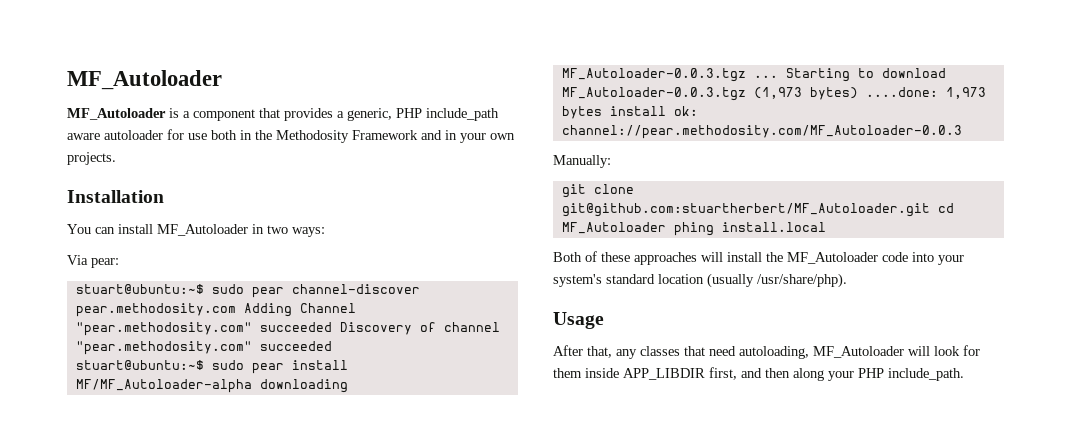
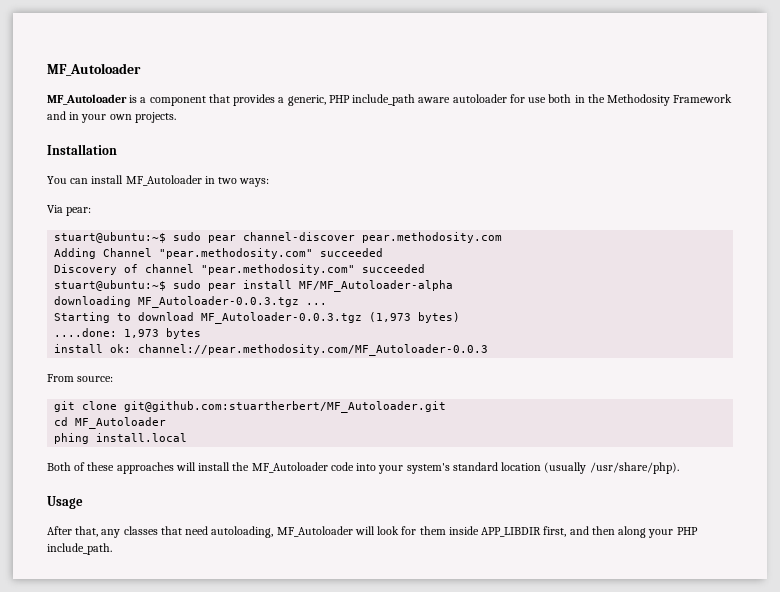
- stuart@ubuntu:~$ sudo pear channel-discover pear.methodosity.com Adding Channel "pear.methodosity.com" succeeded Discovery of channel "pear.methodosity.com" succeeded
+ stuart@ubuntu:~$ sudo pear channel-discover pear.methodosity.com
+ Adding Channel "pear.methodosity.com" succeeded
+ Discovery of channel "pear.methodosity.com" succeeded
- stuart@ubuntu:~$ sudo pear install MF/MF_Autoloader-alpha downloading MF_Autoloader-0.0.3.tgz ... Starting to download MF_Autoloader-0.0.3.tgz (1,973 bytes) ....done: 1,973 bytes install ok: channel://pear.methodosity.com/MF_Autoloader-0.0.3
+ stuart@ubuntu:~$ sudo pear install MF/MF_Autoloader-alpha
+ downloading MF_Autoloader-0.0.3.tgz ...
+ Starting to download MF_Autoloader-0.0.3.tgz (1,973 bytes)
+ ....done: 1,973 bytes
+ install ok: channel://pear.methodosity.com/MF_Autoloader-0.0.3
- Manually:
+ From source:
- git clone git@github.com:stuartherbert/MF_Autoloader.git cd MF_Autoloader phing install.local
+ git clone git@github.com:stuartherbert/MF_Autoloader.git
+ cd MF_Autoloader
+ phing install.local

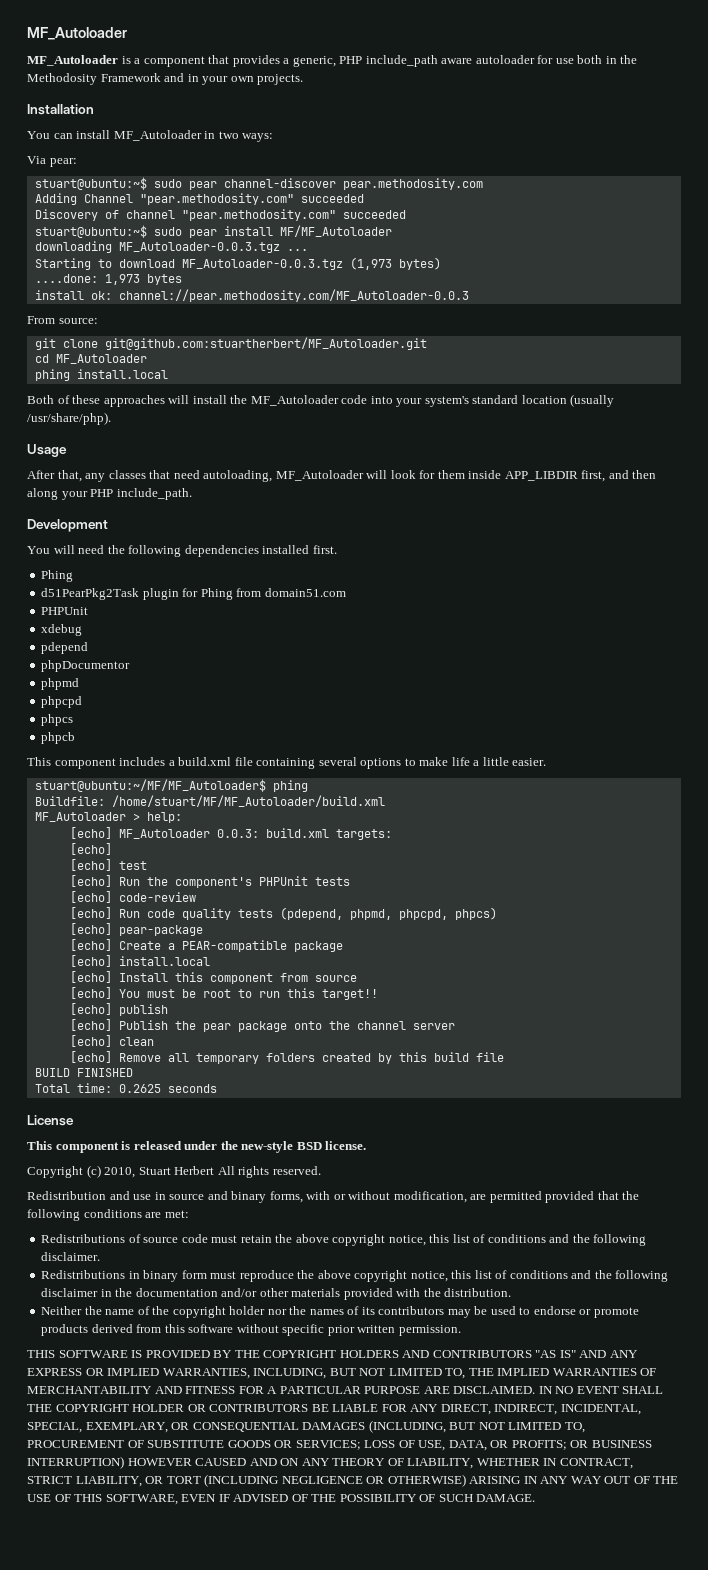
- stuart@ubuntu:~$ sudo pear install MF/MF_Autoloader-alpha
+ stuart@ubuntu:~$ sudo pear install MF/MF_Autoloader
+ Development
+ You will need the following dependencies installed first.
+ Phing
+ d51PearPkg2Task plugin for Phing from domain51.com
+ PHPUnit
+ xdebug
+ pdepend
+ phpDocumentor
+ phpmd
+ phpcpd
+ phpcs
+ phpcb
+ This component includes a build.xml file containing several options to make life a little easier.
+ stuart@ubuntu:~/MF/MF_Autoloader$ phing
+ Buildfile: /home/stuart/MF/MF_Autoloader/build.xml
+ MF_Autoloader > help:
+ [echo] MF_Autoloader 0.0.3: build.xml targets:
+ [echo]
+ [echo] test
+ [echo] Run the component's PHPUnit tests
+ [echo] code-review
+ [echo] Run code quality tests (pdepend, phpmd, phpcpd, phpcs)
+ [echo] pear-package
+ [echo] Create a PEAR-compatible package
+ [echo] install.local
+ [echo] Install this component from source
+ [echo] You must be root to run this target!!
+ [echo] publish
+ [echo] Publish the pear package onto the channel server
+ [echo] clean
+ [echo] Remove all temporary folders created by this build file
+ BUILD FINISHED
+ Total time: 0.2625 seconds
+ License
+ This component is released under the new-style BSD license.
+ Copyright (c) 2010, Stuart Herbert All rights reserved.
+ Redistribution and use in source and binary forms, with or without modification, are permitted provided that the following conditions are met:
+ Redistributions of source code must retain the above copyright notice, this list of conditions and the following disclaimer.
+ Redistributions in binary form must reproduce the above copyright notice, this list of conditions and the following disclaimer in the documentation and/or other materials provided with the distribution.
+ Neither the name of the copyright holder nor the names of its contributors may be used to endorse or promote products derived from this software without specific prior written permission.
+ THIS SOFTWARE IS PROVIDED BY THE COPYRIGHT HOLDERS AND CONTRIBUTORS "AS IS" AND ANY EXPRESS OR IMPLIED WARRANTIES, INCLUDING, BUT NOT LIMITED TO, THE IMPLIED WARRANTIES OF MERCHANTABILITY AND FITNESS FOR A PARTICULAR PURPOSE ARE DISCLAIMED. IN NO EVENT SHALL THE COPYRIGHT HOLDER OR CONTRIBUTORS BE LIABLE FOR ANY DIRECT, INDIRECT, INCIDENTAL, SPECIAL, EXEMPLARY, OR CONSEQUENTIAL DAMAGES (INCLUDING, BUT NOT LIMITED TO, PROCUREMENT OF SUBSTITUTE GOODS OR SERVICES; LOSS OF USE, DATA, OR PROFITS; OR BUSINESS INTERRUPTION) HOWEVER CAUSED AND ON ANY THEORY OF LIABILITY, WHETHER IN CONTRACT, STRICT LIABILITY, OR TORT (INCLUDING NEGLIGENCE OR OTHERWISE) ARISING IN ANY WAY OUT OF THE USE OF THIS SOFTWARE, EVEN IF ADVISED OF THE POSSIBILITY OF SUCH DAMAGE.

